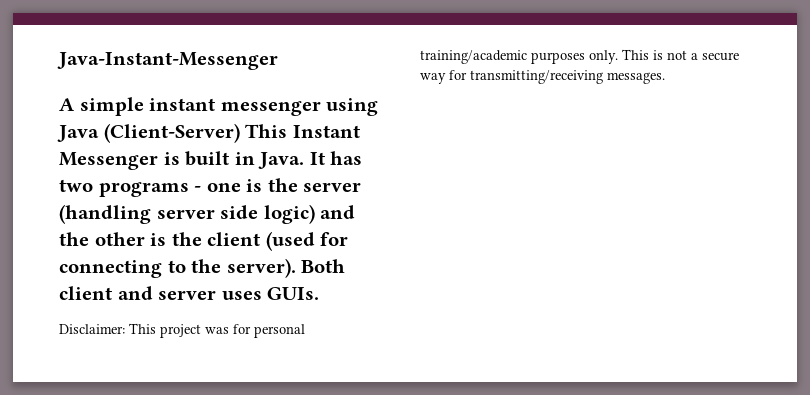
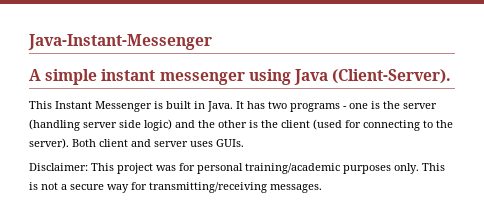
- A simple instant messenger using Java (Client-Server) This Instant Messenger is built in Java.
+ A simple instant messenger using Java (Client-Server).
+ This Instant Messenger is built in Java.

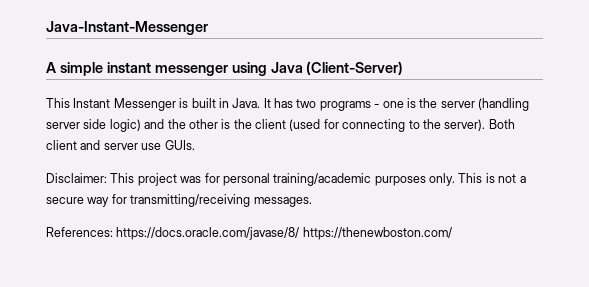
- A simple instant messenger using Java (Client-Server).
+ A simple instant messenger using Java (Client-Server)
- Both client and server uses GUIs.
+ Both client and server use GUIs.
+ References: https://docs.oracle.com/javase/8/ https://thenewboston.com/

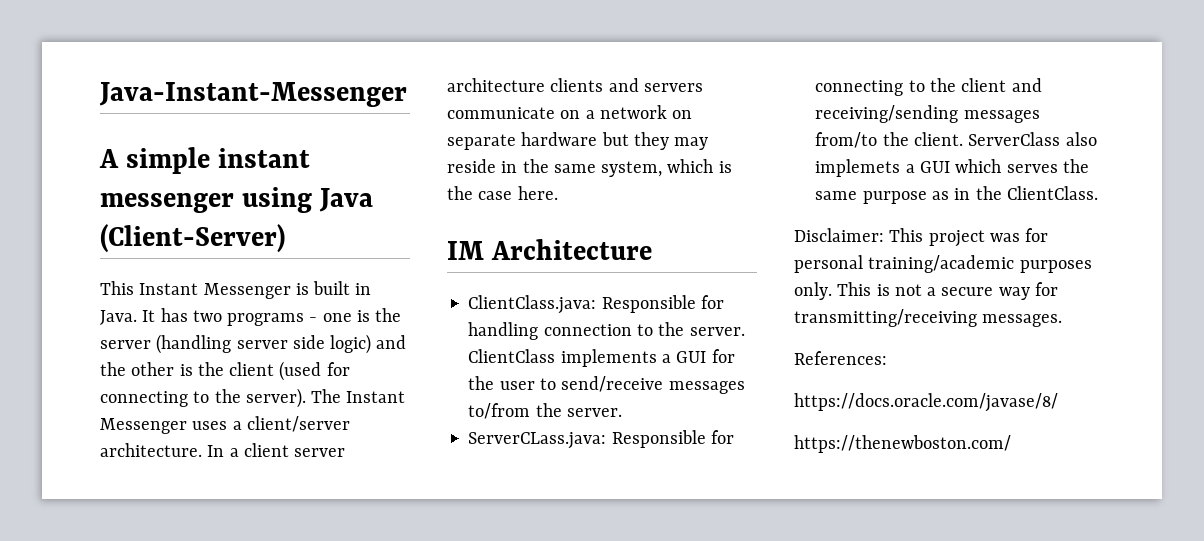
- Both client and server use GUIs.
+ The Instant Messenger uses a client/server architecture. In a client server architecture clients and servers communicate on a network on separate hardware but they may reside in the same system, which is the case here.
+ IM Architecture
+ ClientClass.java: Responsible for handling connection to the server. ClientClass implements a GUI for the user to send/receive messages to/from the server.
+ ServerCLass.java: Responsible for connecting to the client and receiving/sending messages from/to the client. ServerClass also implemets a GUI which serves the same purpose as in the ClientClass.
- References: https://docs.oracle.com/javase/8/ https://thenewboston.com/
+ References:
+ https://docs.oracle.com/javase/8/
+ https://thenewboston.com/

